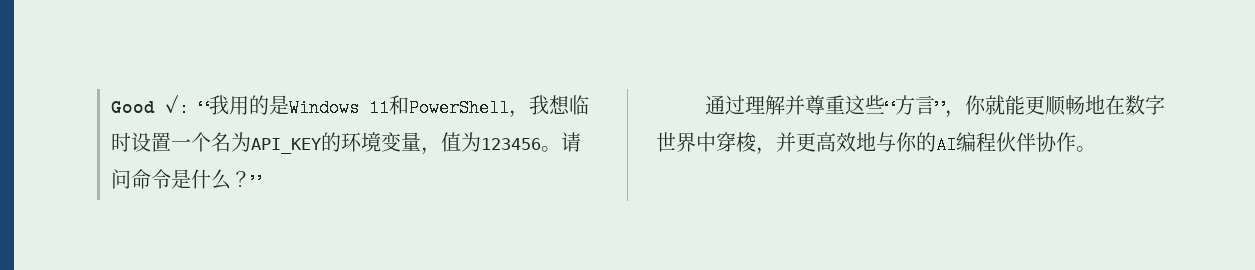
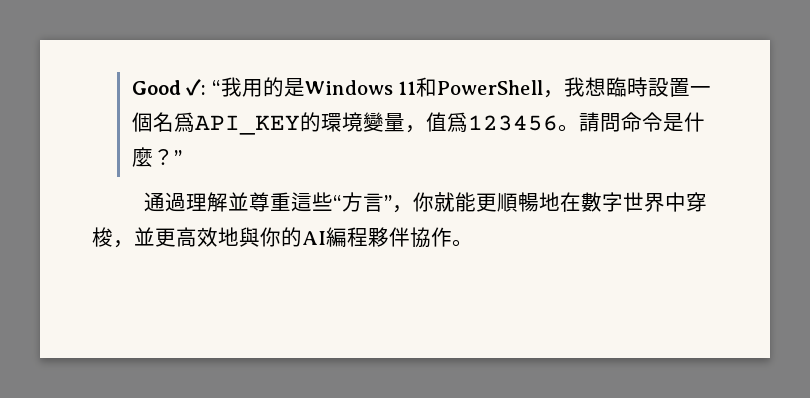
- Good ✓: “我用的是Windows 11和PowerShell，我想临时设置一个名为API_KEY的环境变量，值为123456。请问命令是什么？”
+ Good ✓: “我用的是Windows 11和PowerShell，我想臨時設置一個名爲API_KEY的環境變量，值爲123456。請問命令是什麼？”
- 通过理解并尊重这些“方言”，你就能更顺畅地在数字世界中穿梭，并更高效地与你的AI编程伙伴协作。
+ 通過理解並尊重這些“方言”，你就能更順暢地在數字世界中穿梭，並更高效地與你的AI編程夥伴協作。

